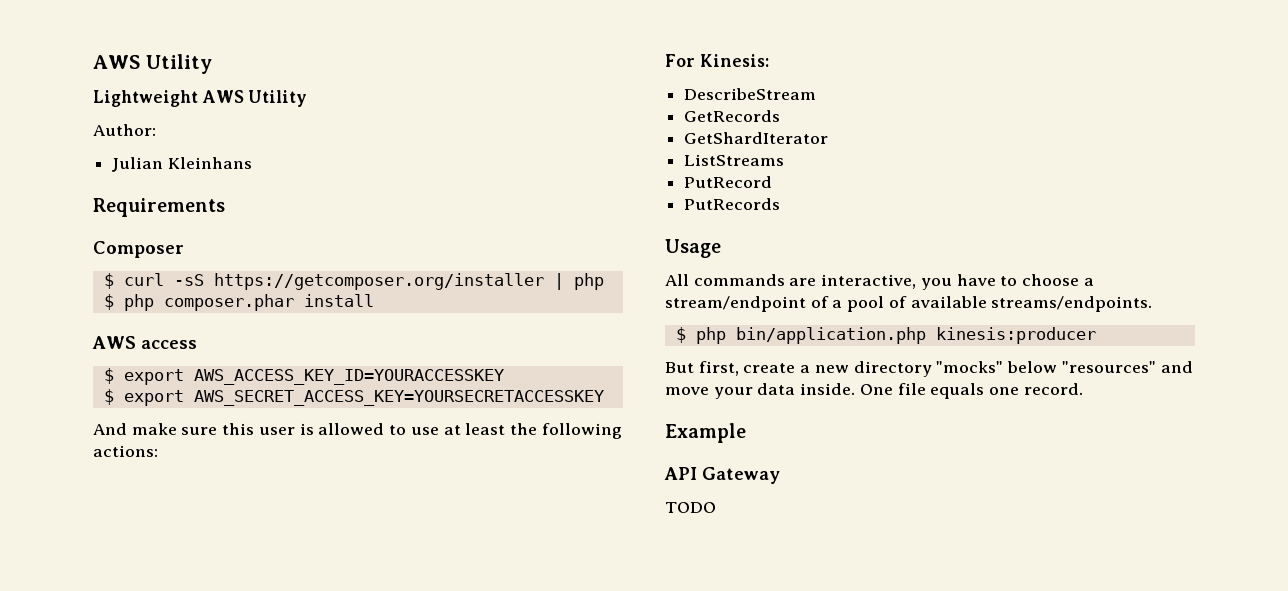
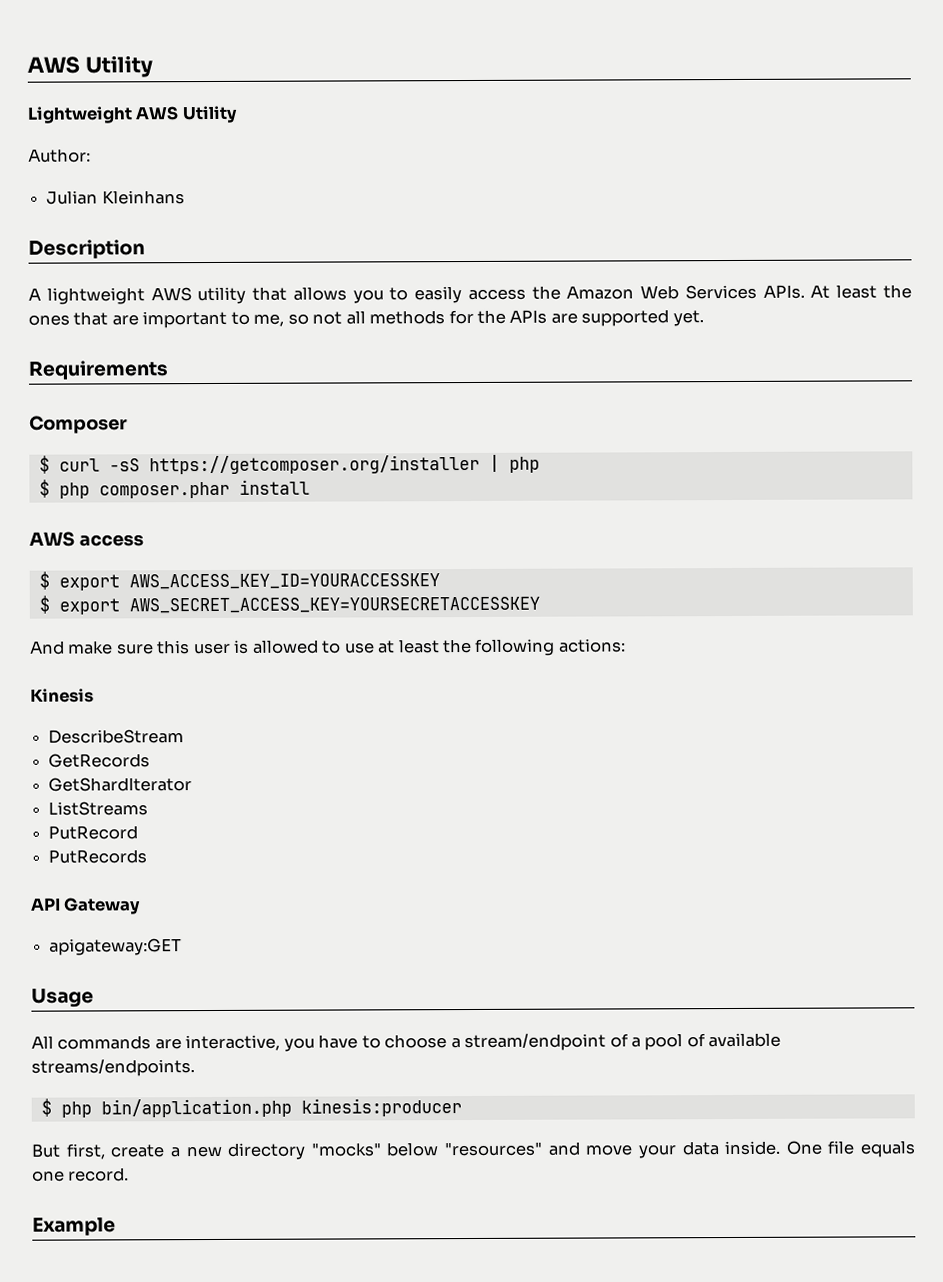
+ Description
+ A lightweight AWS utility that allows you to easily access the Amazon Web Services APIs. At least the ones that are important to me, so not all methods for the APIs are supported yet.
- For Kinesis:
+ Kinesis
+ API Gateway
+ apigateway:GET
- API Gateway
- TODO

